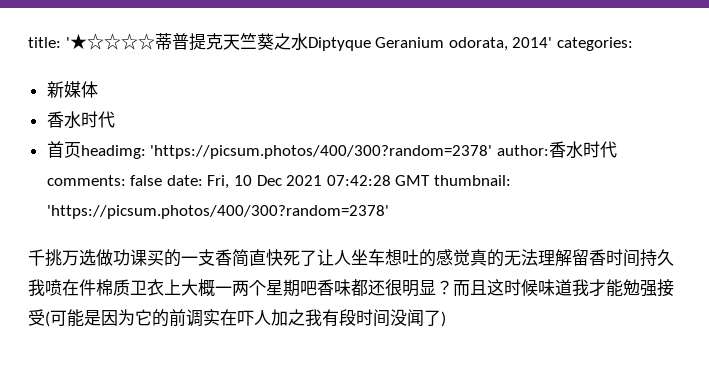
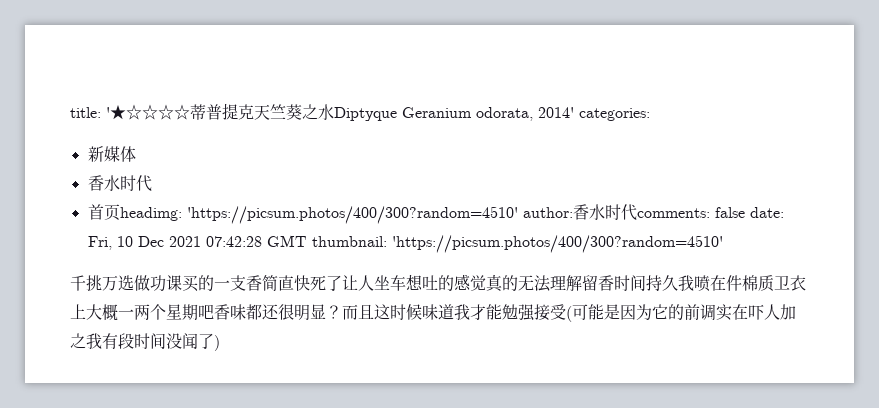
- 首页headimg: 'https://picsum.photos/400/300?random=2378' author:香水时代comments: false date: Fri, 10 Dec 2021 07:42:28 GMT thumbnail: 'https://picsum.photos/400/300?random=2378'
+ 首页headimg: 'https://picsum.photos/400/300?random=4510' author:香水时代comments: false date: Fri, 10 Dec 2021 07:42:28 GMT thumbnail: 'https://picsum.photos/400/300?random=4510'

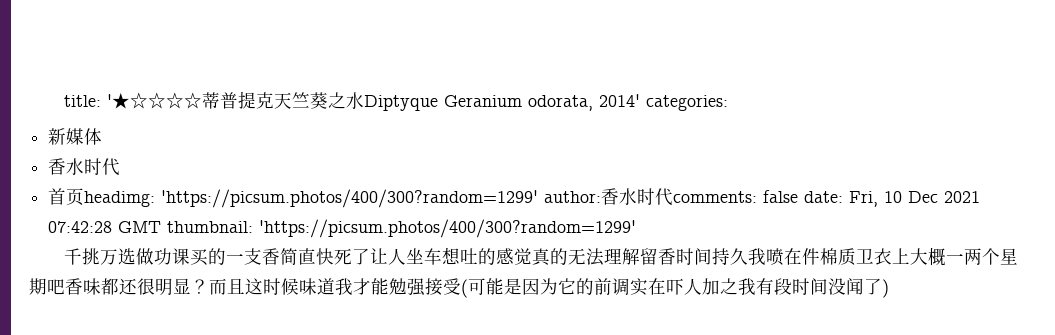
- 首页headimg: 'https://picsum.photos/400/300?random=4510' author:香水时代comments: false date: Fri, 10 Dec 2021 07:42:28 GMT thumbnail: 'https://picsum.photos/400/300?random=4510'
+ 首页headimg: 'https://picsum.photos/400/300?random=1299' author:香水时代comments: false date: Fri, 10 Dec 2021 07:42:28 GMT thumbnail: 'https://picsum.photos/400/300?random=1299'

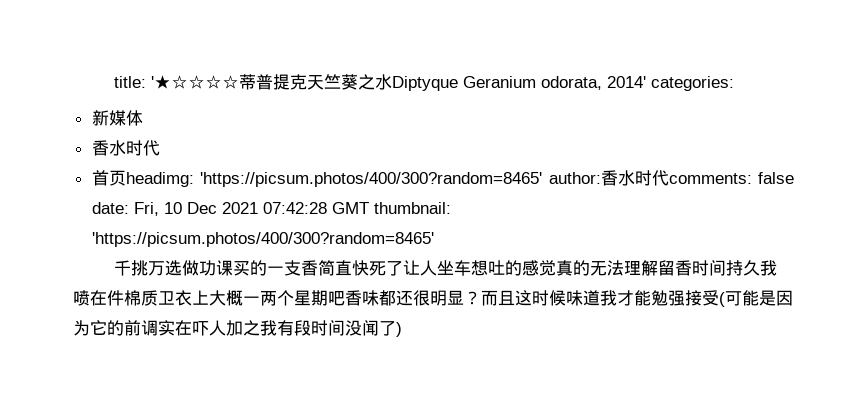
- 首页headimg: 'https://picsum.photos/400/300?random=1299' author:香水时代comments: false date: Fri, 10 Dec 2021 07:42:28 GMT thumbnail: 'https://picsum.photos/400/300?random=1299'
+ 首页headimg: 'https://picsum.photos/400/300?random=8465' author:香水时代comments: false date: Fri, 10 Dec 2021 07:42:28 GMT thumbnail: 'https://picsum.photos/400/300?random=8465'

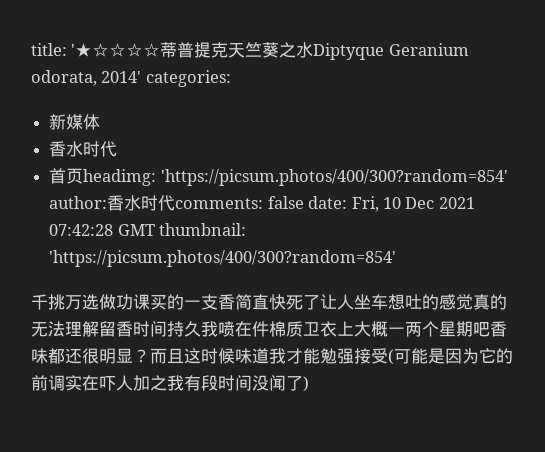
- 首页headimg: 'https://picsum.photos/400/300?random=8465' author:香水时代comments: false date: Fri, 10 Dec 2021 07:42:28 GMT thumbnail: 'https://picsum.photos/400/300?random=8465'
+ 首页headimg: 'https://picsum.photos/400/300?random=854' author:香水时代comments: false date: Fri, 10 Dec 2021 07:42:28 GMT thumbnail: 'https://picsum.photos/400/300?random=854'

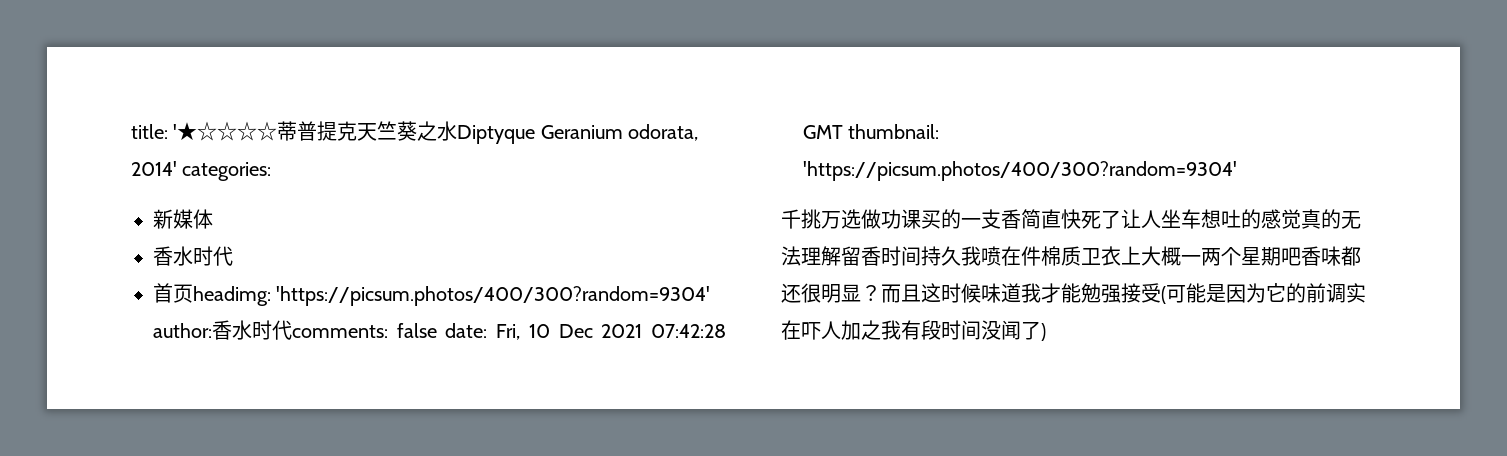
- 首页headimg: 'https://picsum.photos/400/300?random=854' author:香水时代comments: false date: Fri, 10 Dec 2021 07:42:28 GMT thumbnail: 'https://picsum.photos/400/300?random=854'
+ 首页headimg: 'https://picsum.photos/400/300?random=9304' author:香水时代comments: false date: Fri, 10 Dec 2021 07:42:28 GMT thumbnail: 'https://picsum.photos/400/300?random=9304'

